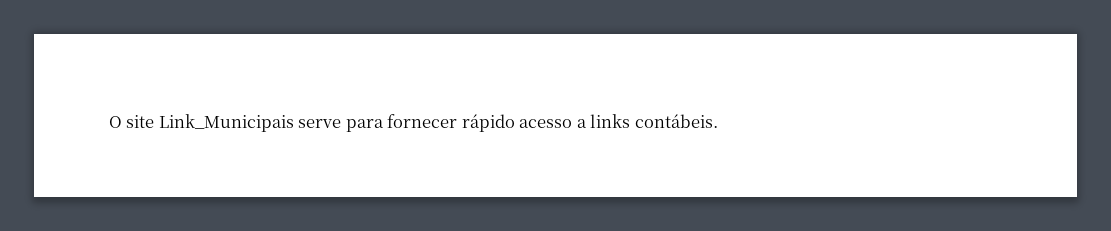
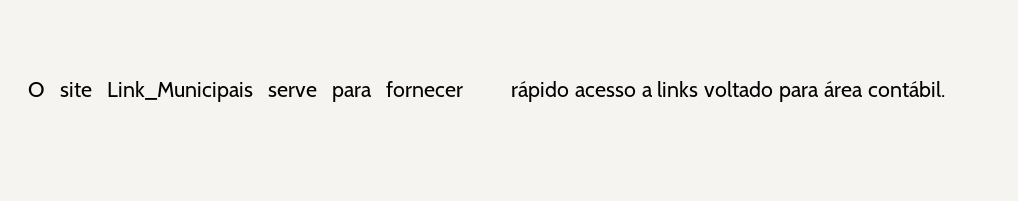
- O site Link_Municipais serve para fornecer rápido acesso a links contábeis.
+ O site Link_Municipais serve para fornecer rápido acesso a links voltado para área contábil.

